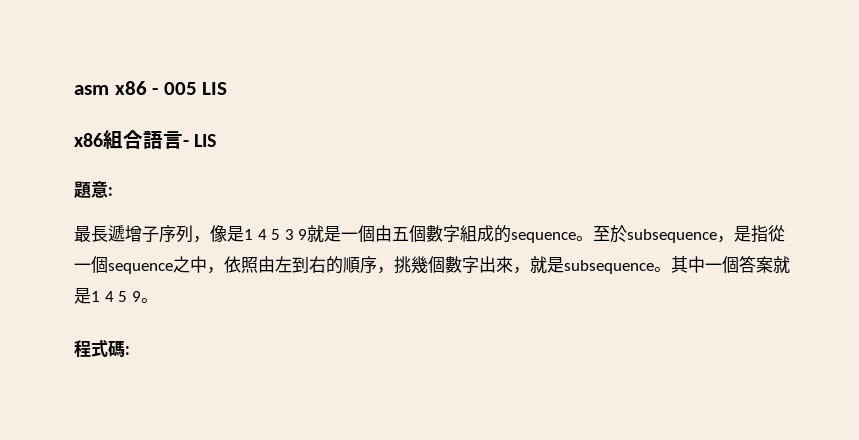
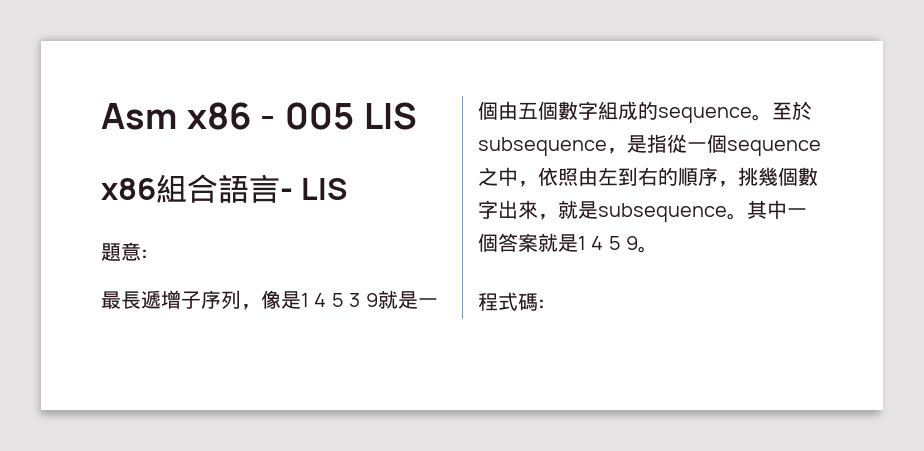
- asm x86 - 005 LIS
+ Asm x86 - 005 LIS

